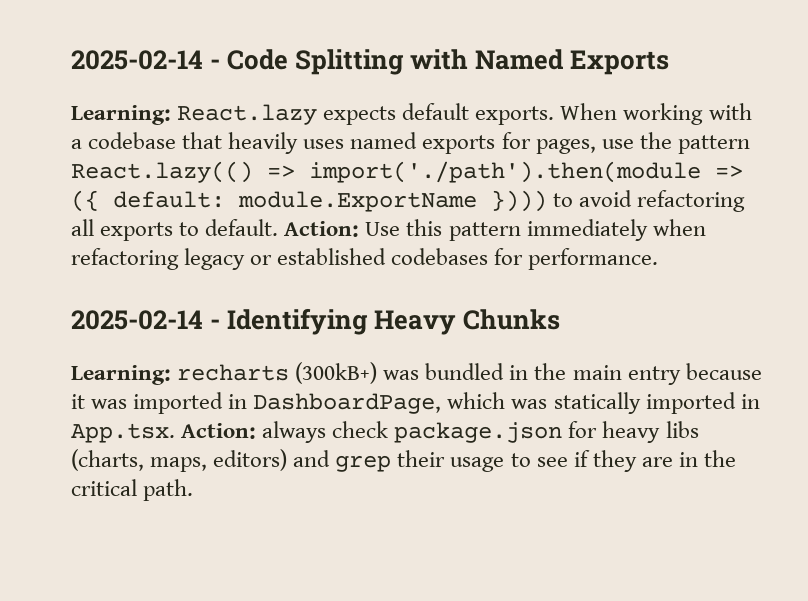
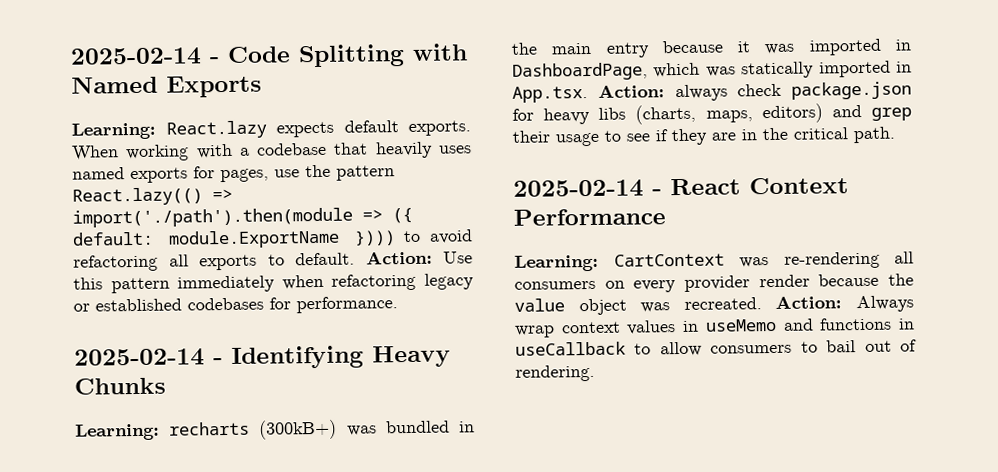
+ 2025-02-14 - React Context Performance
+ Learning: CartContext was re-rendering all consumers on every provider render because the value object was recreated. Action: Always wrap context values in useMemo and functions in useCallback to allow consumers to bail out of rendering.

